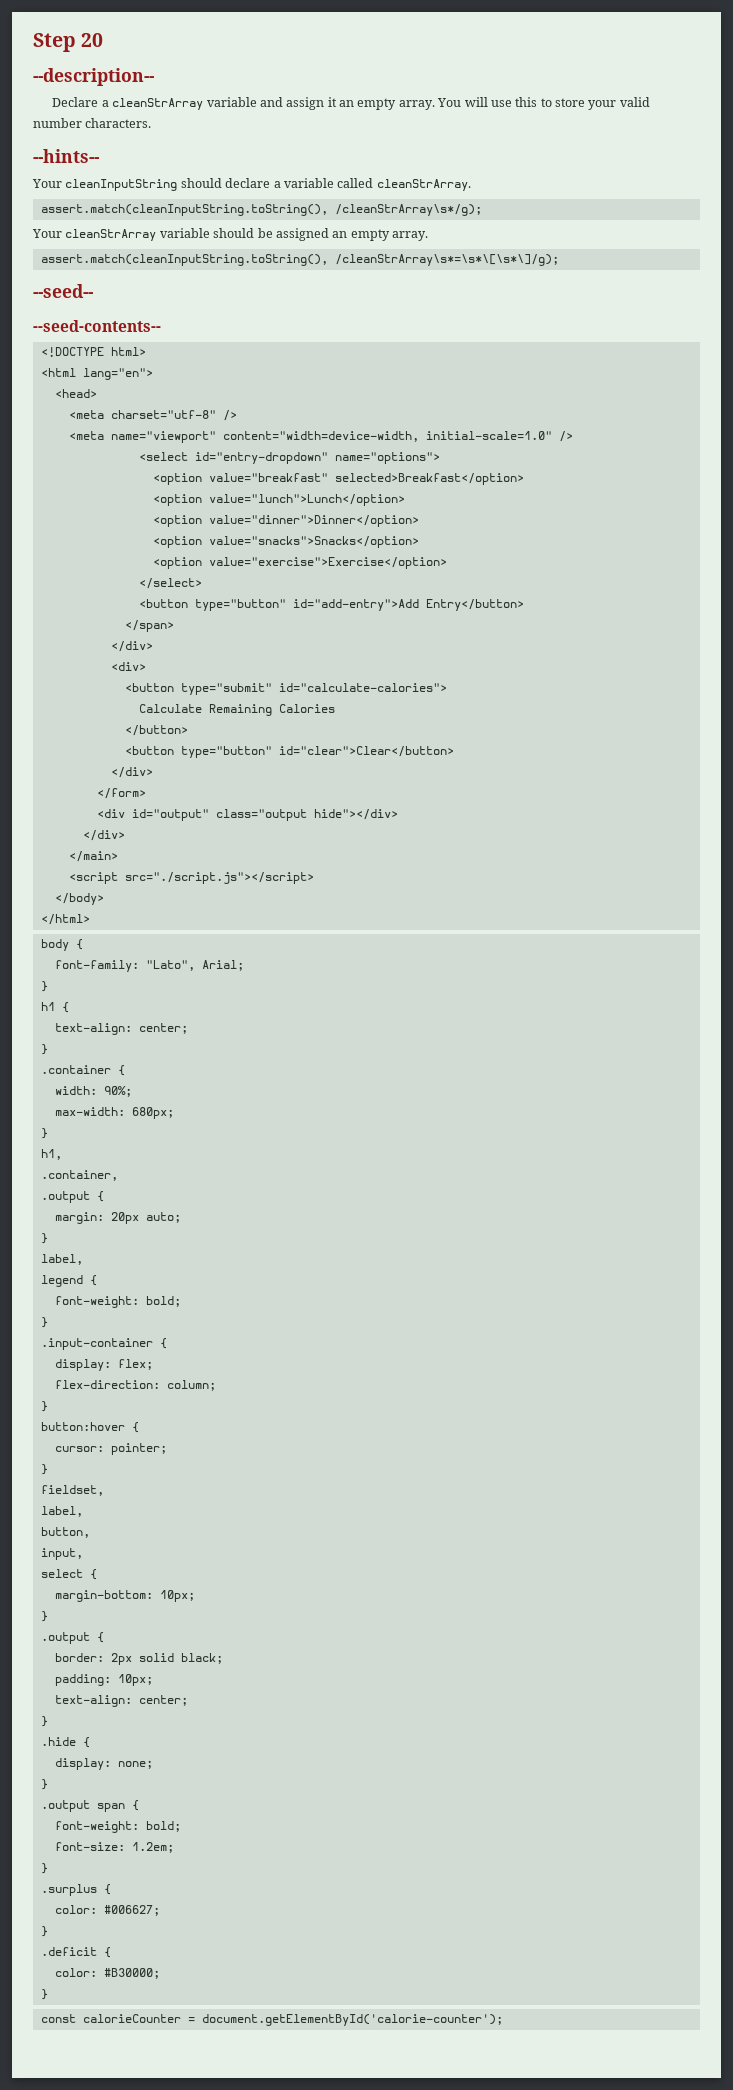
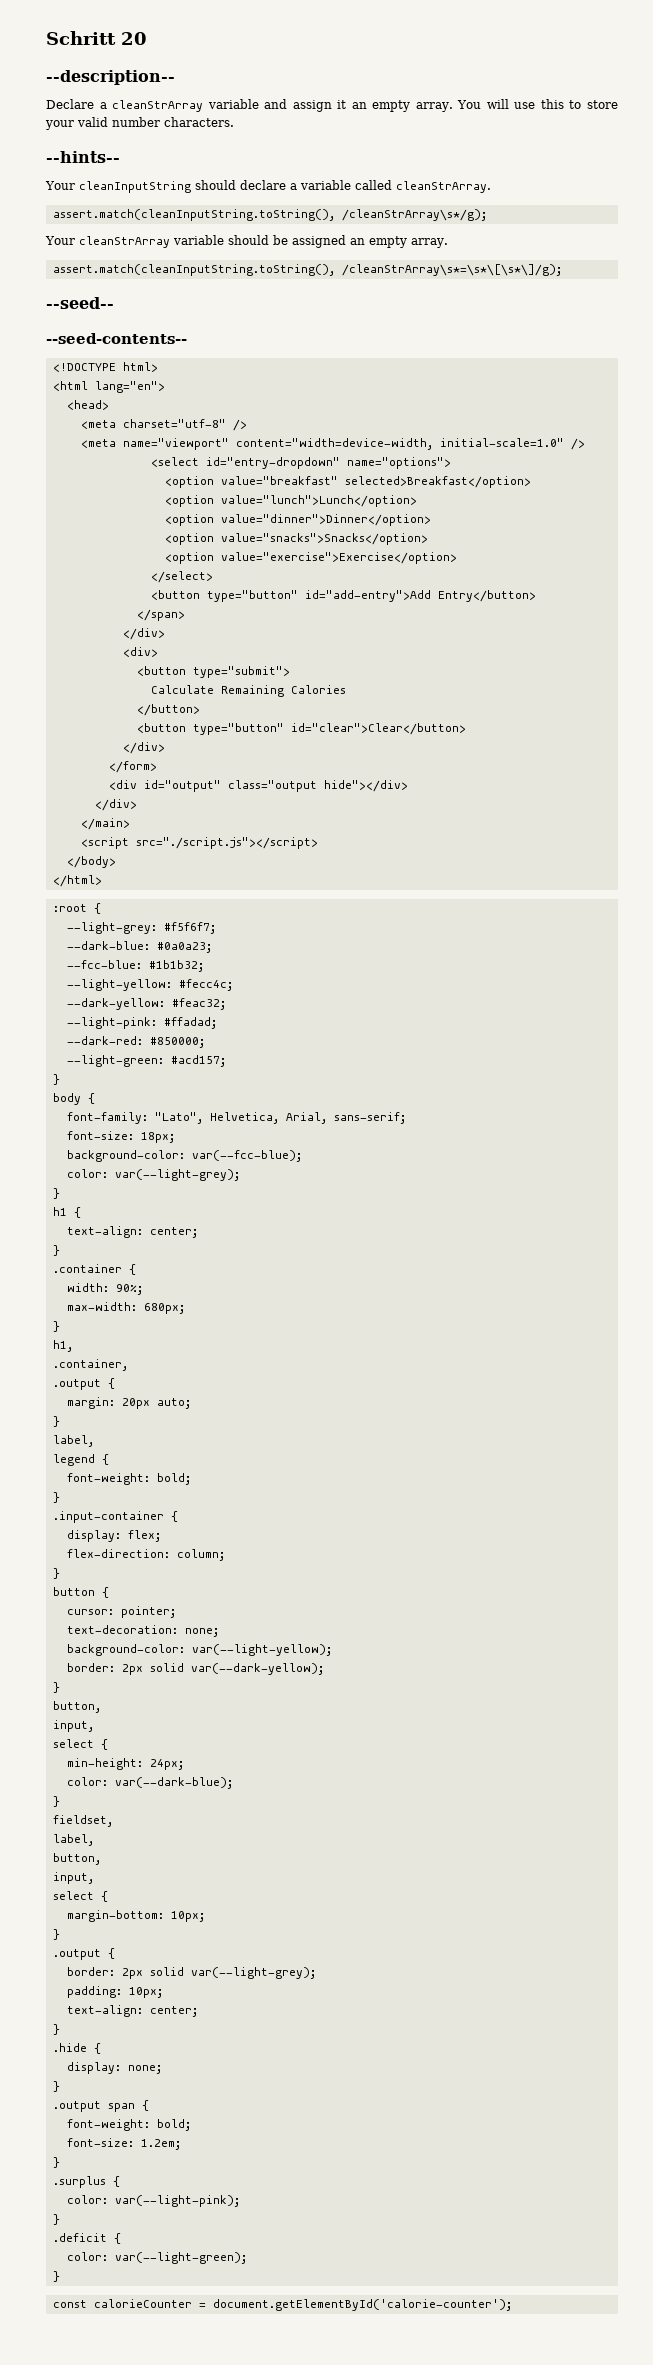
- Step 20
+ Schritt 20
- <button type="submit" id="calculate-calories">
+ <button type="submit">
+ :root {
+ --light-grey: #f5f6f7;
+ --dark-blue: #0a0a23;
+ --fcc-blue: #1b1b32;
+ --light-yellow: #fecc4c;
+ --dark-yellow: #feac32;
+ --light-pink: #ffadad;
+ --dark-red: #850000;
+ --light-green: #acd157;
+ }
  body {
- font-family: "Lato", Arial;
+ font-family: "Lato", Helvetica, Arial, sans-serif;
+ font-size: 18px;
+ background-color: var(--fcc-blue);
+ color: var(--light-grey);
- button:hover {
+ button {
+ text-decoration: none;
+ background-color: var(--light-yellow);
+ border: 2px solid var(--dark-yellow);
+ }
+ button,
+ input,
+ select {
+ min-height: 24px;
+ color: var(--dark-blue);
- border: 2px solid black;
+ border: 2px solid var(--light-grey);
- color: #006627;
+ color: var(--light-pink);
- color: #B30000;
+ color: var(--light-green);

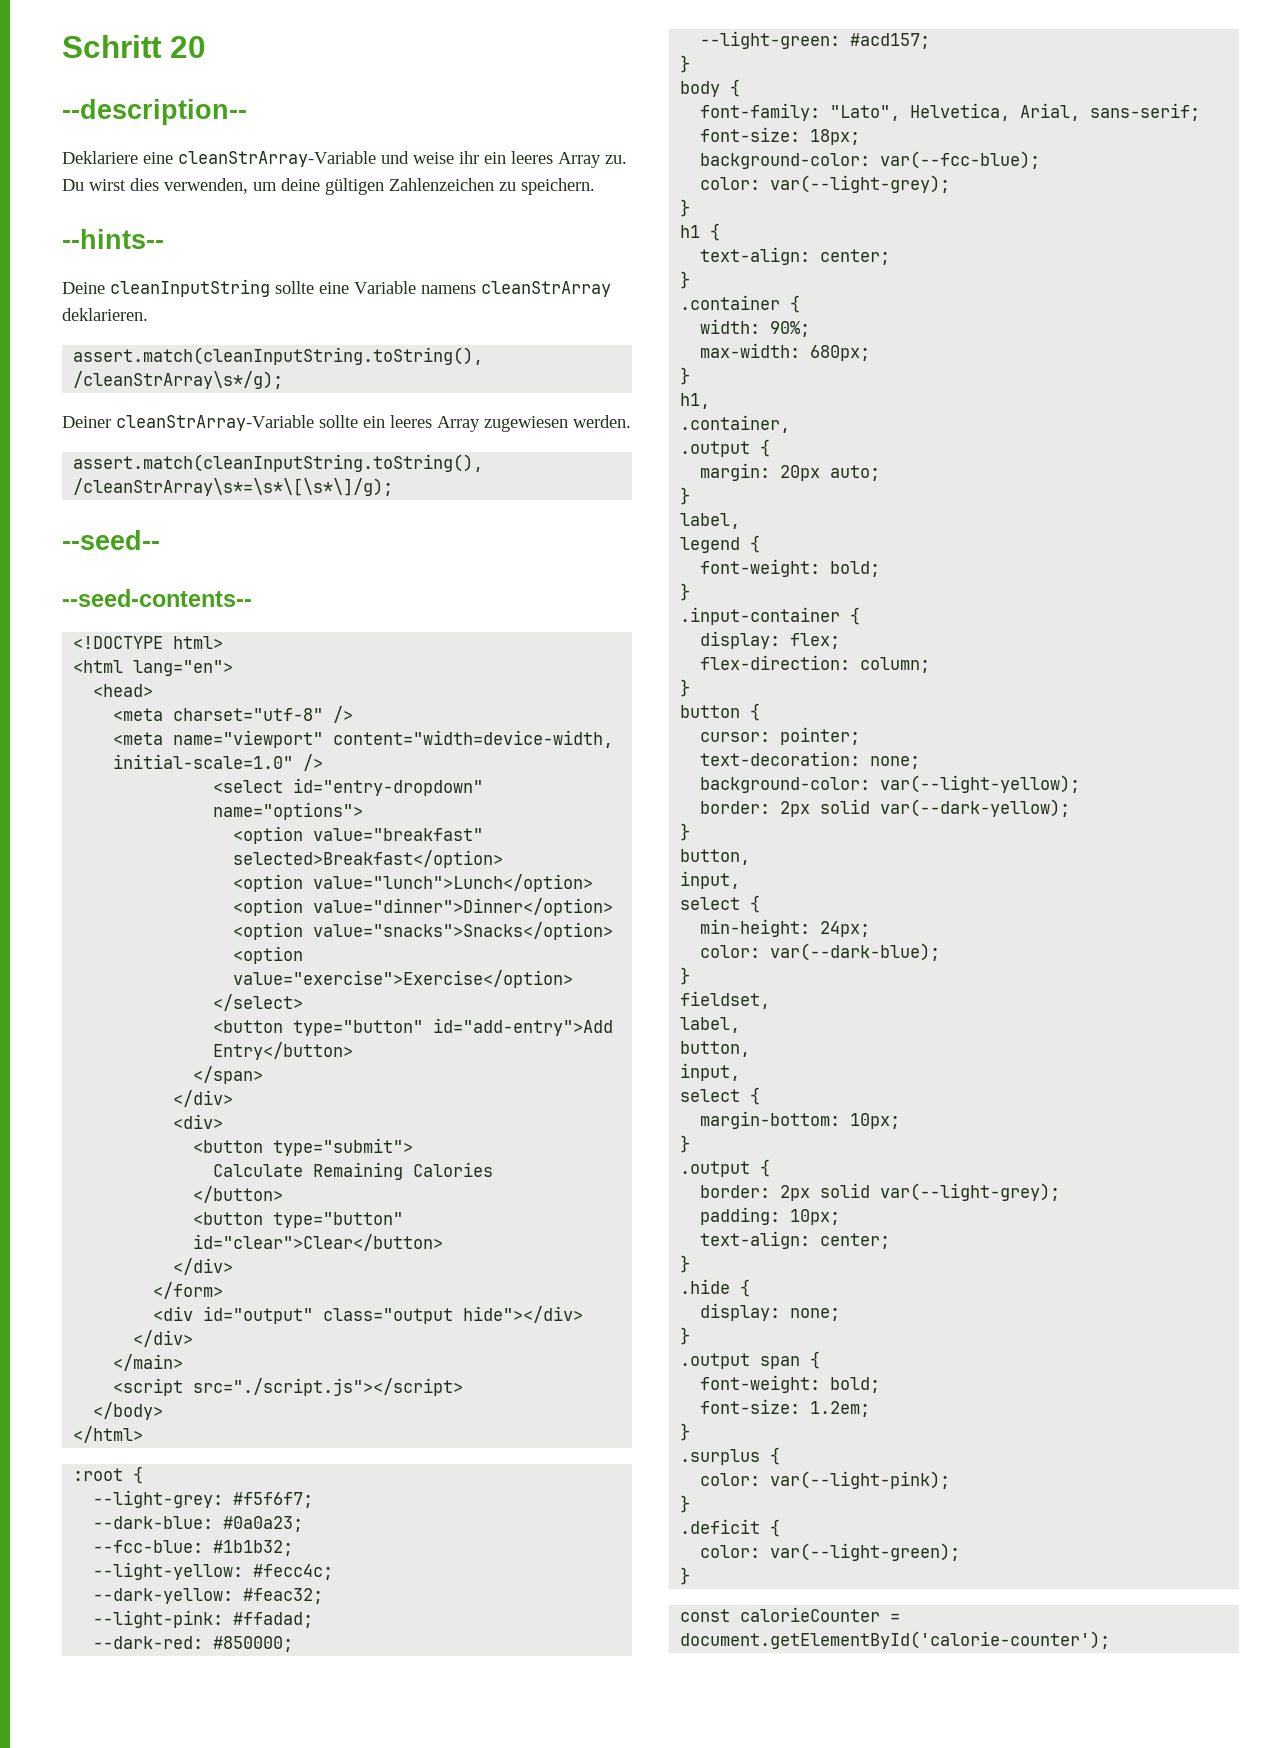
- Declare a cleanStrArray variable and assign it an empty array. You will use this to store your valid number characters.
+ Deklariere eine cleanStrArray-Variable und weise ihr ein leeres Array zu. Du wirst dies verwenden, um deine gültigen Zahlenzeichen zu speichern.
  --hints--
- Your cleanInputString should declare a variable called cleanStrArray.
+ Deine cleanInputString sollte eine Variable namens cleanStrArray deklarieren.
  assert.match(cleanInputString.toString(), /cleanStrArray\s*/g);
- Your cleanStrArray variable should be assigned an empty array.
+ Deiner cleanStrArray-Variable sollte ein leeres Array zugewiesen werden.

